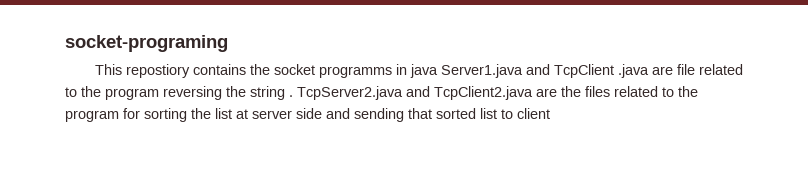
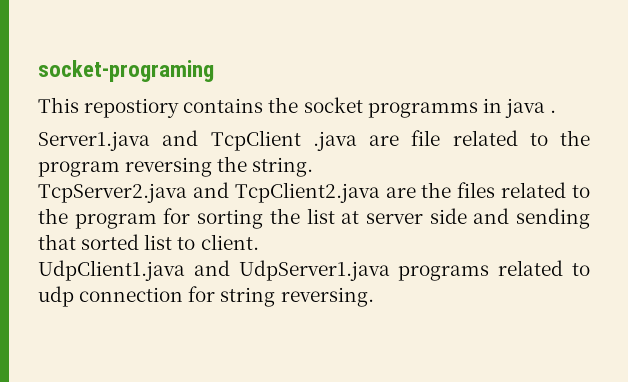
- This repostiory contains the socket programms in java Server1.java and TcpClient .java are file related to the program reversing the string . TcpServer2.java and TcpClient2.java are the files related to the program for sorting the list at server side and sending that sorted list to client
+ This repostiory contains the socket programms in java .
+ Server1.java and TcpClient .java are file related to the program reversing the string.
+ TcpServer2.java and TcpClient2.java are the files related to the program for sorting the list at server side and sending that sorted list to client.
+ UdpClient1.java and UdpServer1.java programs related to udp connection for string reversing.

